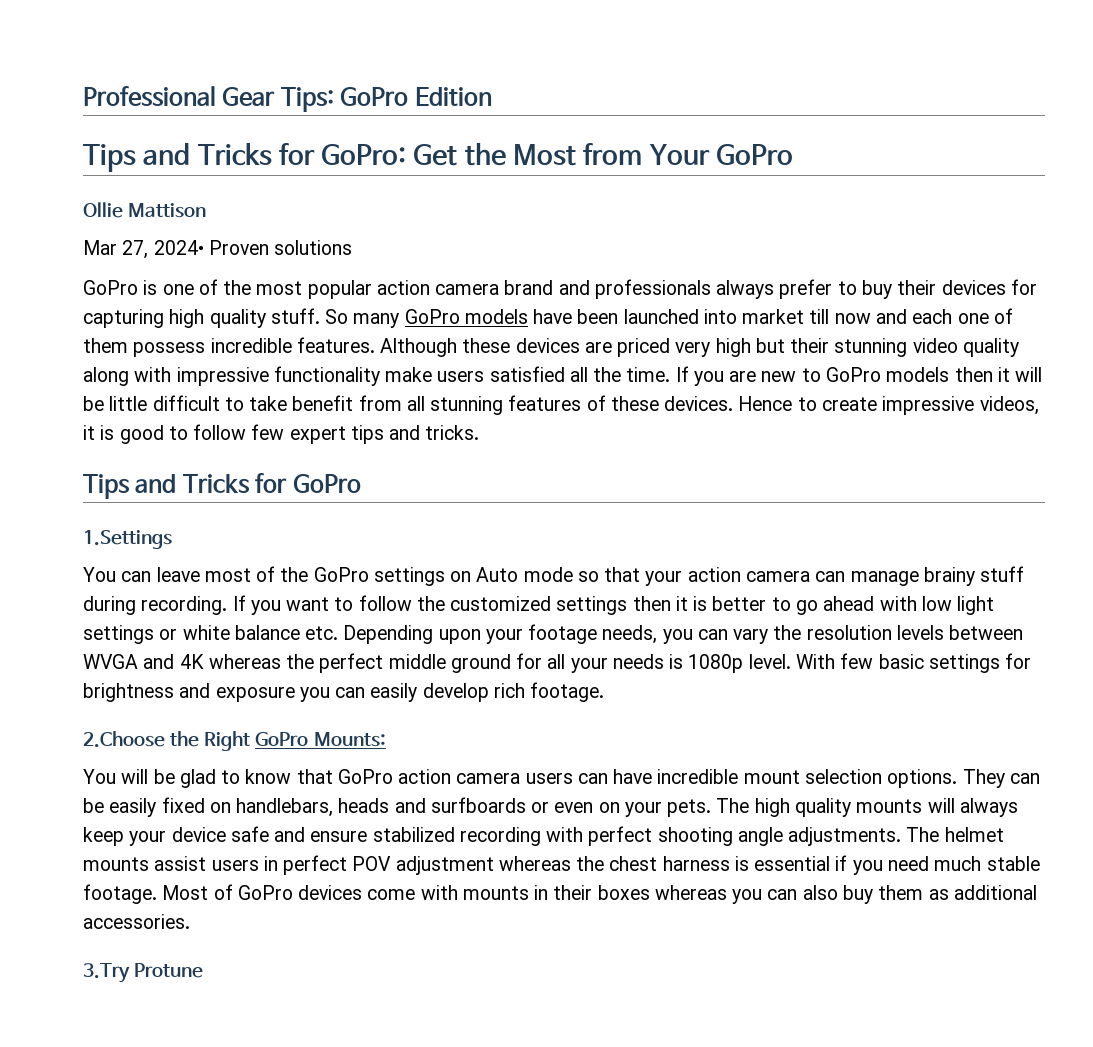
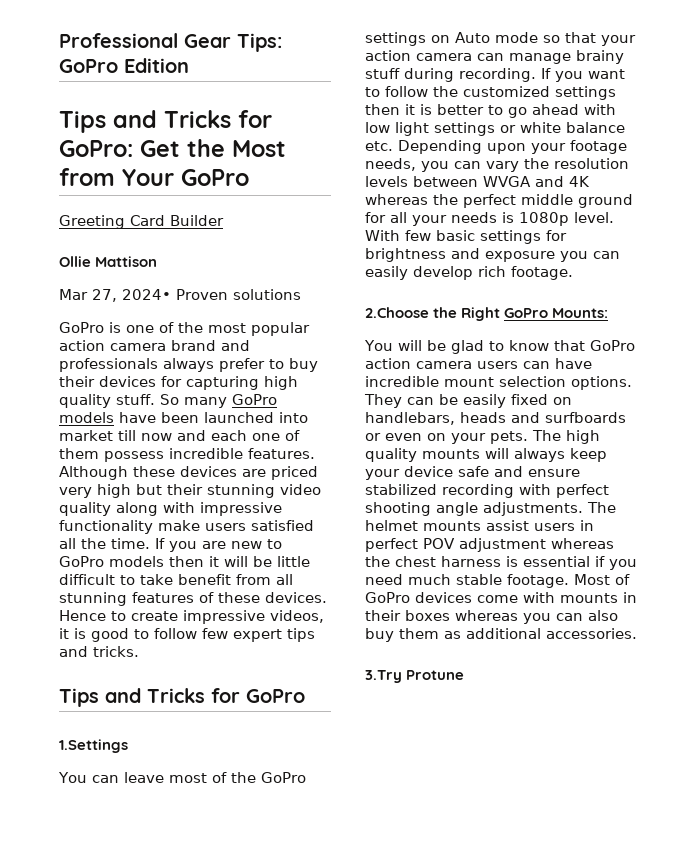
+ Greeting Card Builder

